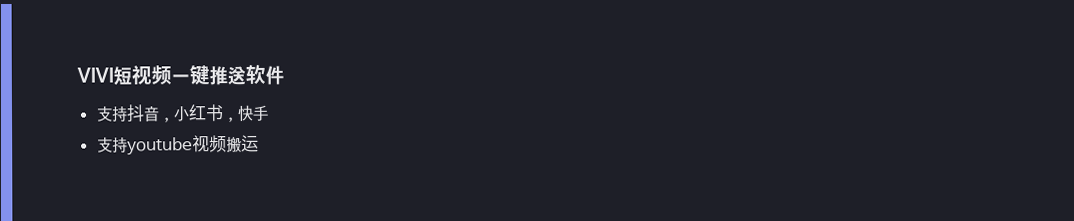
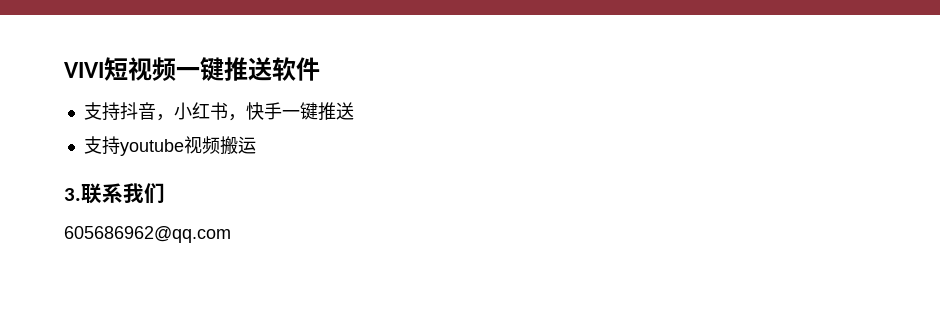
- 支持抖音，小红书，快手
+ 支持抖音，小红书，快手一键推送
+ 3.联系我们
+ 605686962@qq.com

